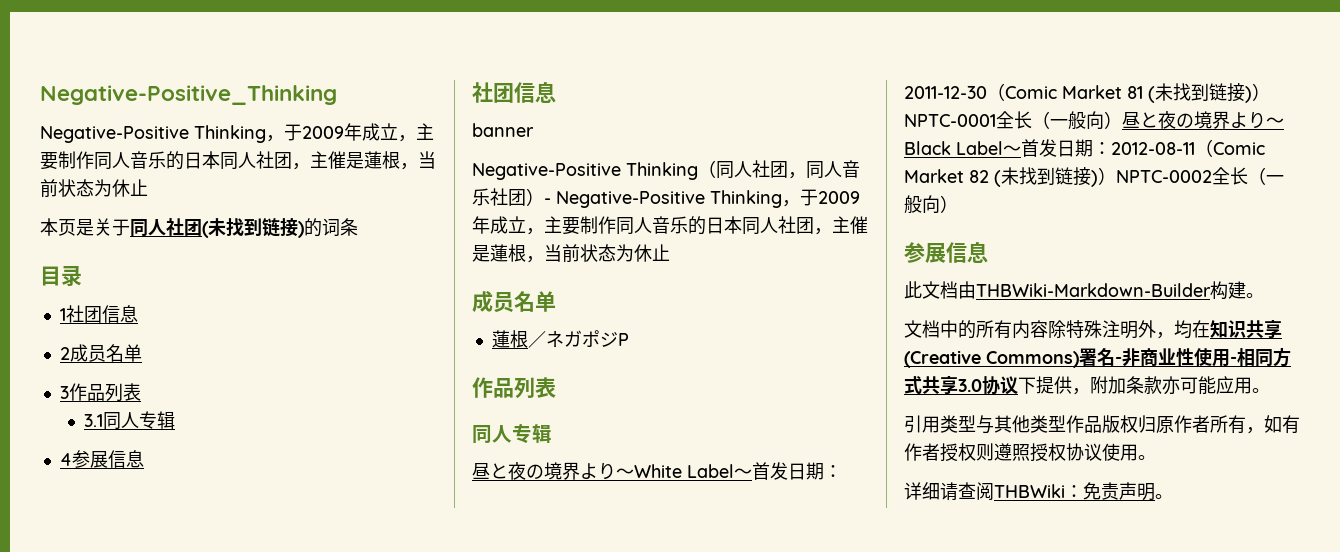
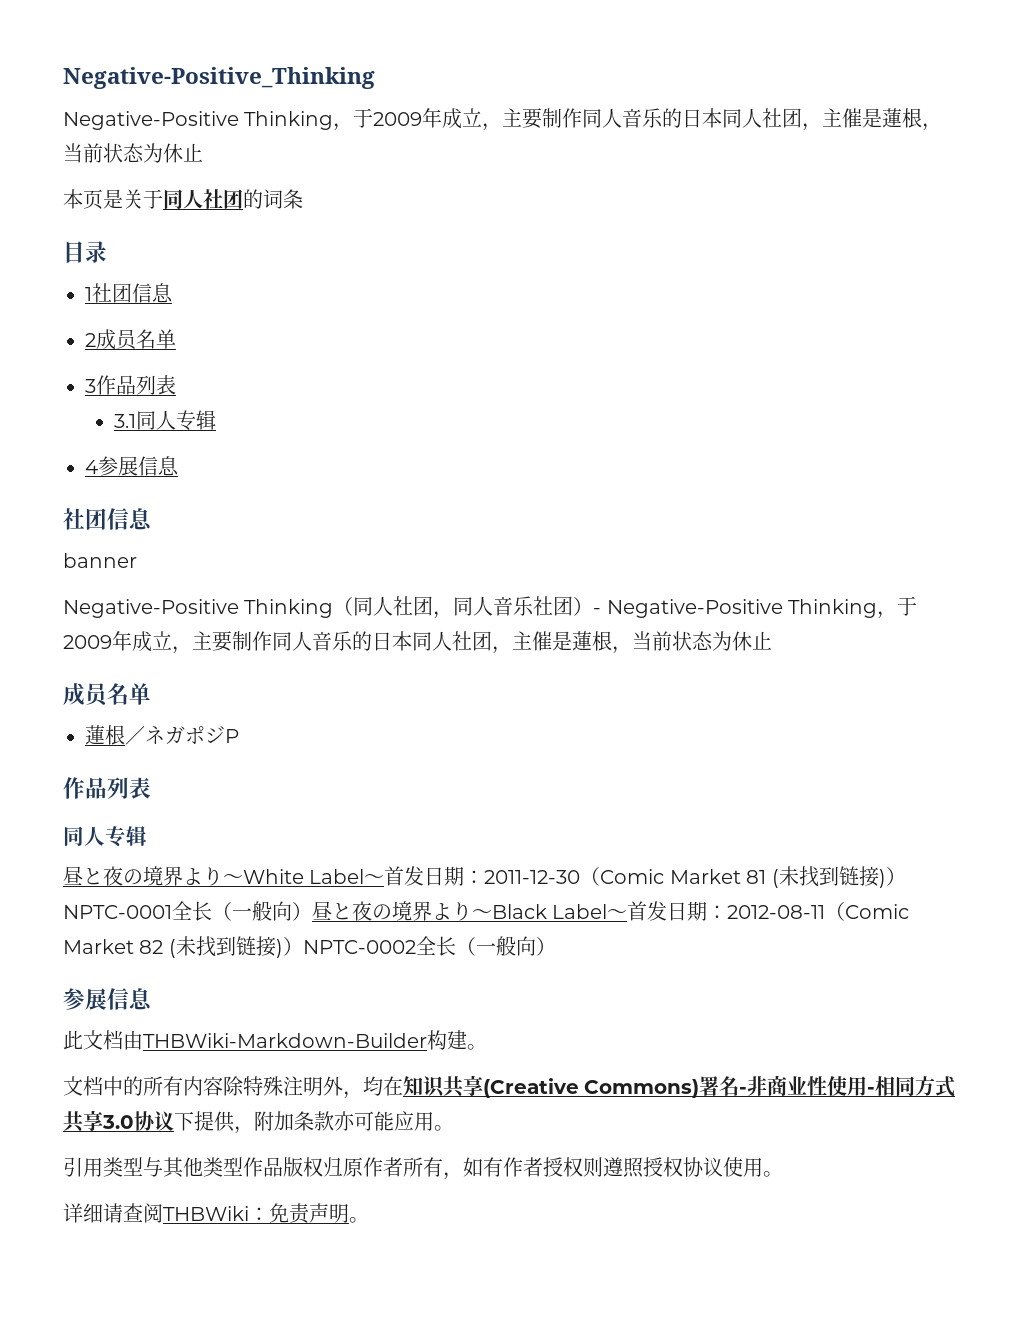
- 本页是关于同人社团(未找到链接)的词条
+ 本页是关于同人社团的词条

